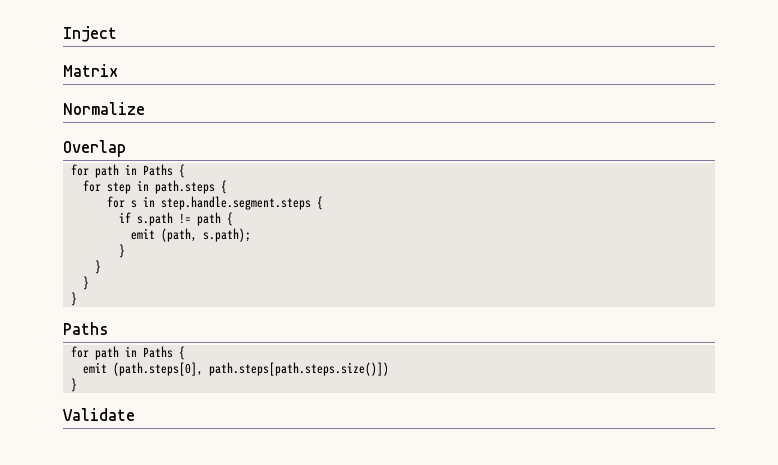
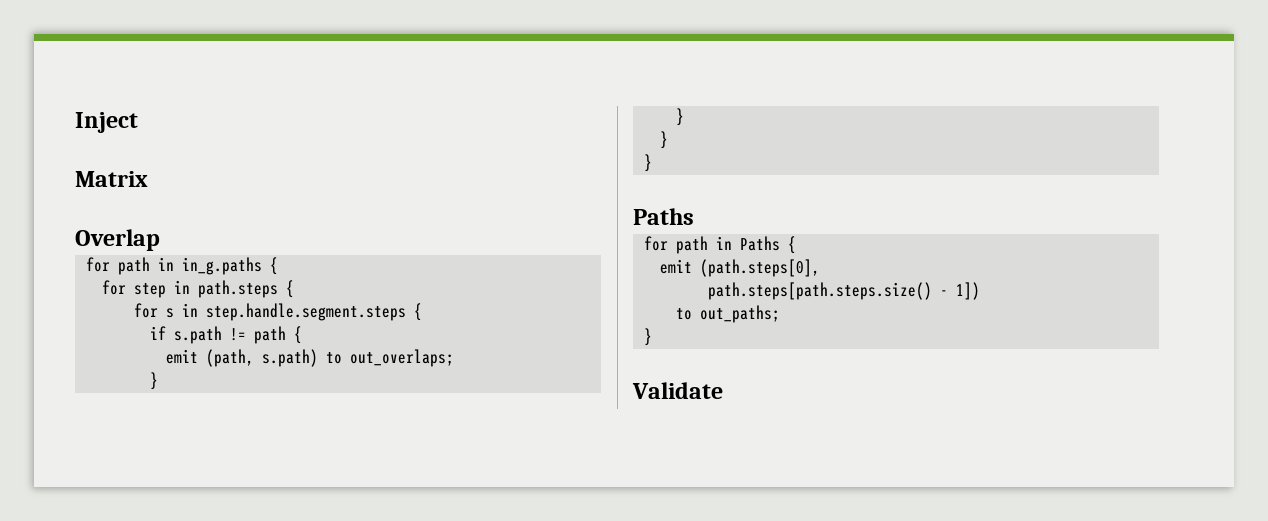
- Normalize
  Overlap
- for path in Paths {
+ for path in in_g.paths {
- emit (path, s.path);
+ emit (path, s.path) to out_overlaps;
- emit (path.steps[0], path.steps[path.steps.size()])
+ emit (path.steps[0],
+ path.steps[path.steps.size() - 1])
+ to out_paths;

